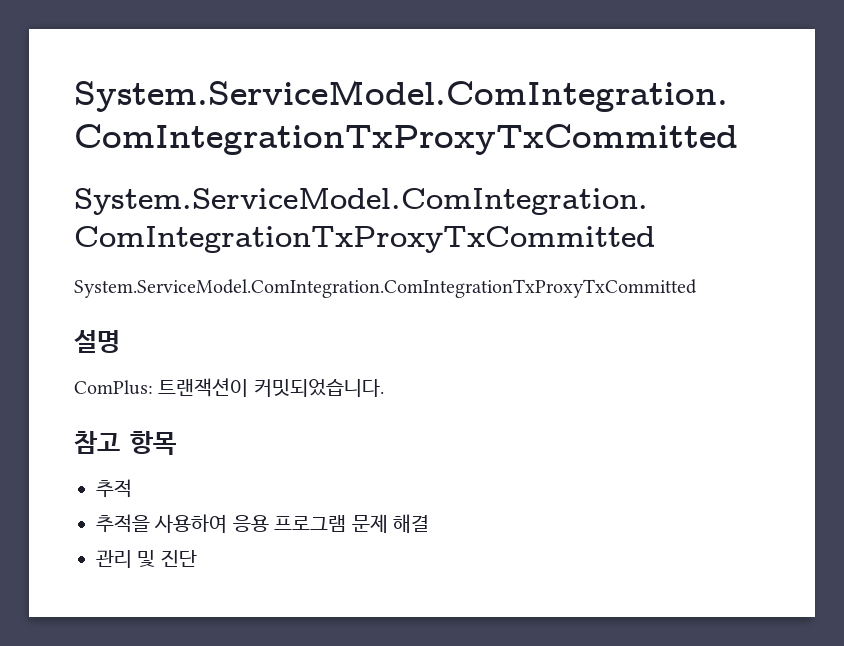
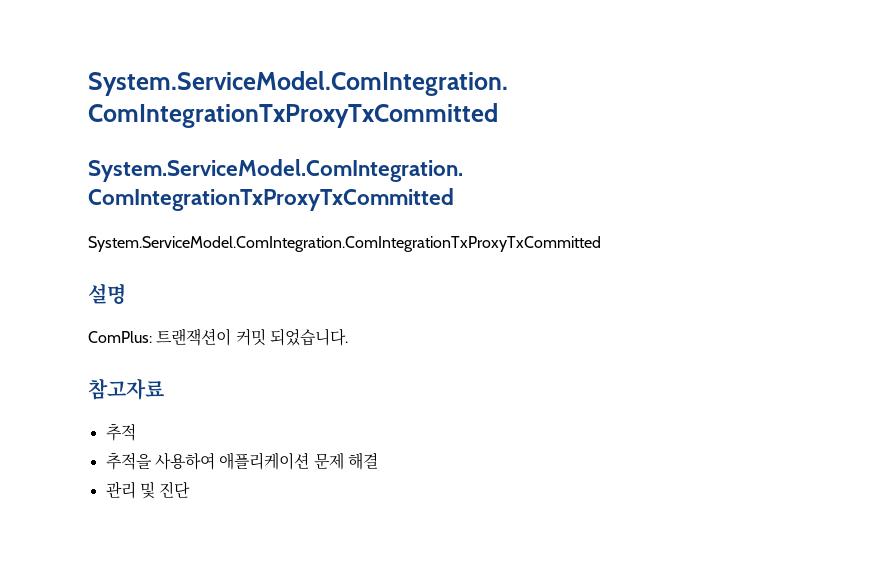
- ComPlus: 트랜잭션이 커밋되었습니다.
- 참고 항목
+ ComPlus: 트랜잭션이 커밋 되었습니다.
+ 참고자료
- 추적을 사용하여 응용 프로그램 문제 해결
+ 추적을 사용하여 애플리케이션 문제 해결

